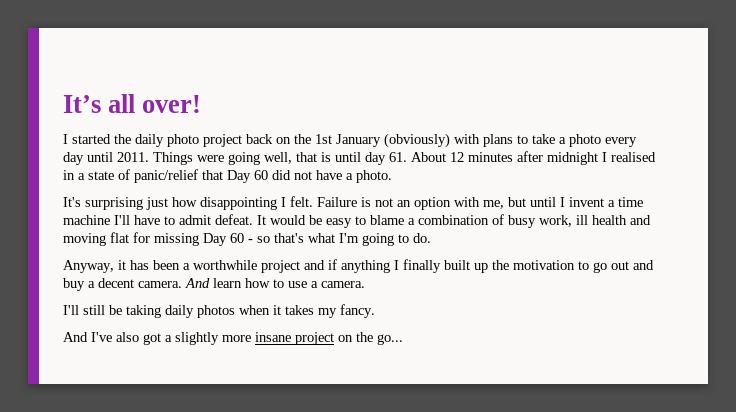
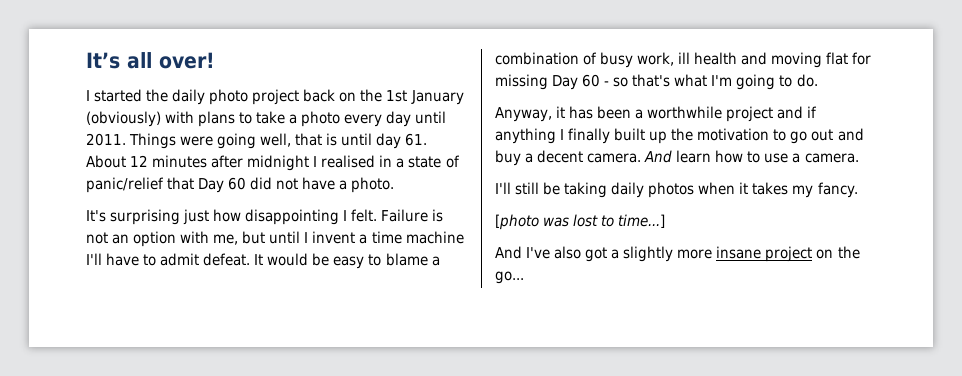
+ [photo was lost to time...]

